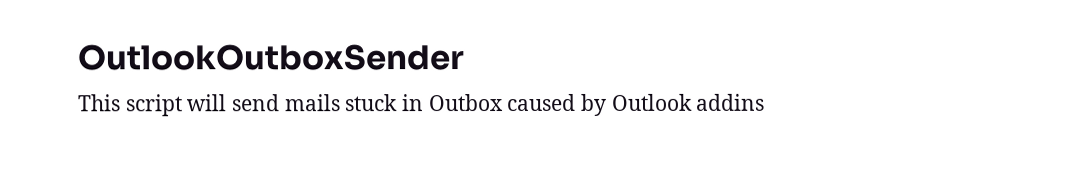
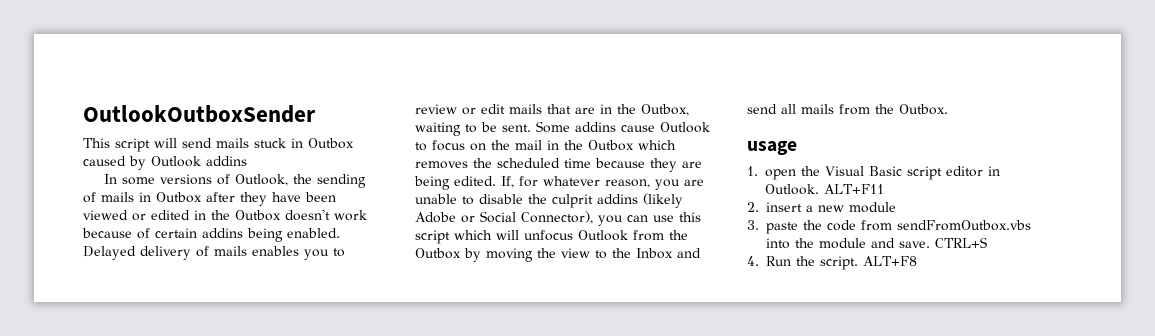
+ In some versions of Outlook, the sending of mails in Outbox after they have been viewed or edited in the Outbox doesn't work because of certain addins being enabled. Delayed delivery of mails enables you to review or edit mails that are in the Outbox, waiting to be sent. Some addins cause Outlook to focus on the mail in the Outbox which removes the scheduled time because they are being edited. If, for whatever reason, you are unable to disable the culprit addins (likely Adobe or Social Connector), you can use this script which will unfocus Outlook from the Outbox by moving the view to the Inbox and send all mails from the Outbox.
+ usage
+ 1. open the Visual Basic script editor in Outlook. ALT+F11
+ 2. insert a new module
+ 3. paste the code from sendFromOutbox.vbs into the module and save. CTRL+S
+ 4. Run the script. ALT+F8

